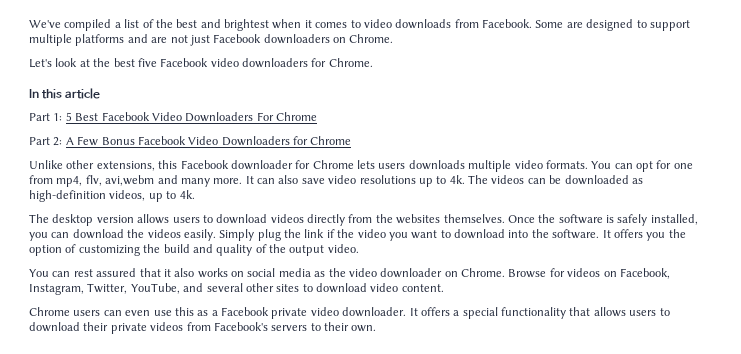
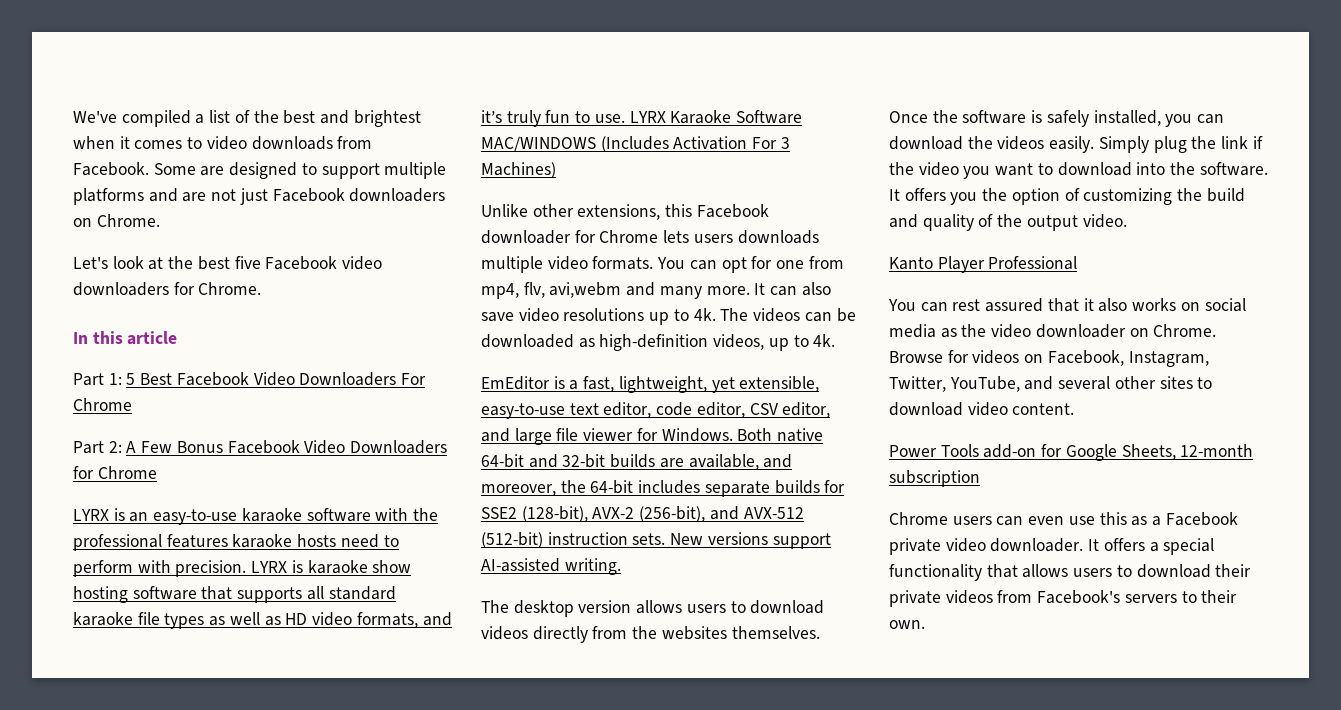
+ LYRX is an easy-to-use karaoke software with the professional features karaoke hosts need to perform with precision. LYRX is karaoke show hosting software that supports all standard karaoke file types as well as HD video formats, and it’s truly fun to use. LYRX Karaoke Software MAC/WINDOWS (Includes Activation For 3 Machines)
+ EmEditor is a fast, lightweight, yet extensible, easy-to-use text editor, code editor, CSV editor, and large file viewer for Windows. Both native 64-bit and 32-bit builds are available, and moreover, the 64-bit includes separate builds for SSE2 (128-bit), AVX-2 (256-bit), and AVX-512 (512-bit) instruction sets. New versions support AI-assisted writing.
+ Kanto Player Professional
+ Power Tools add-on for Google Sheets, 12-month subscription

